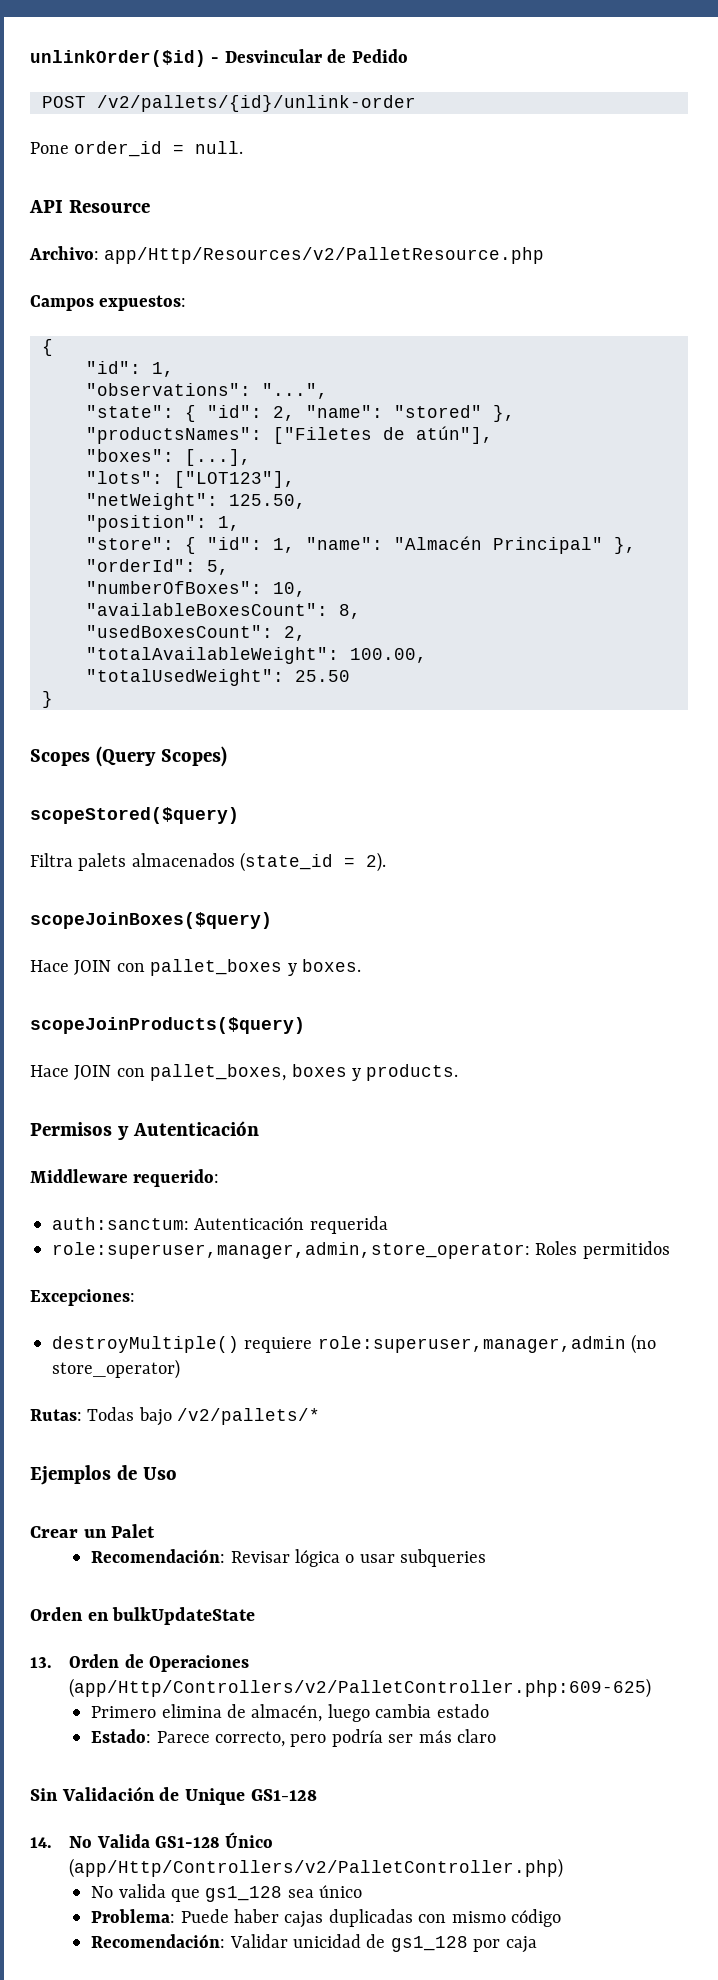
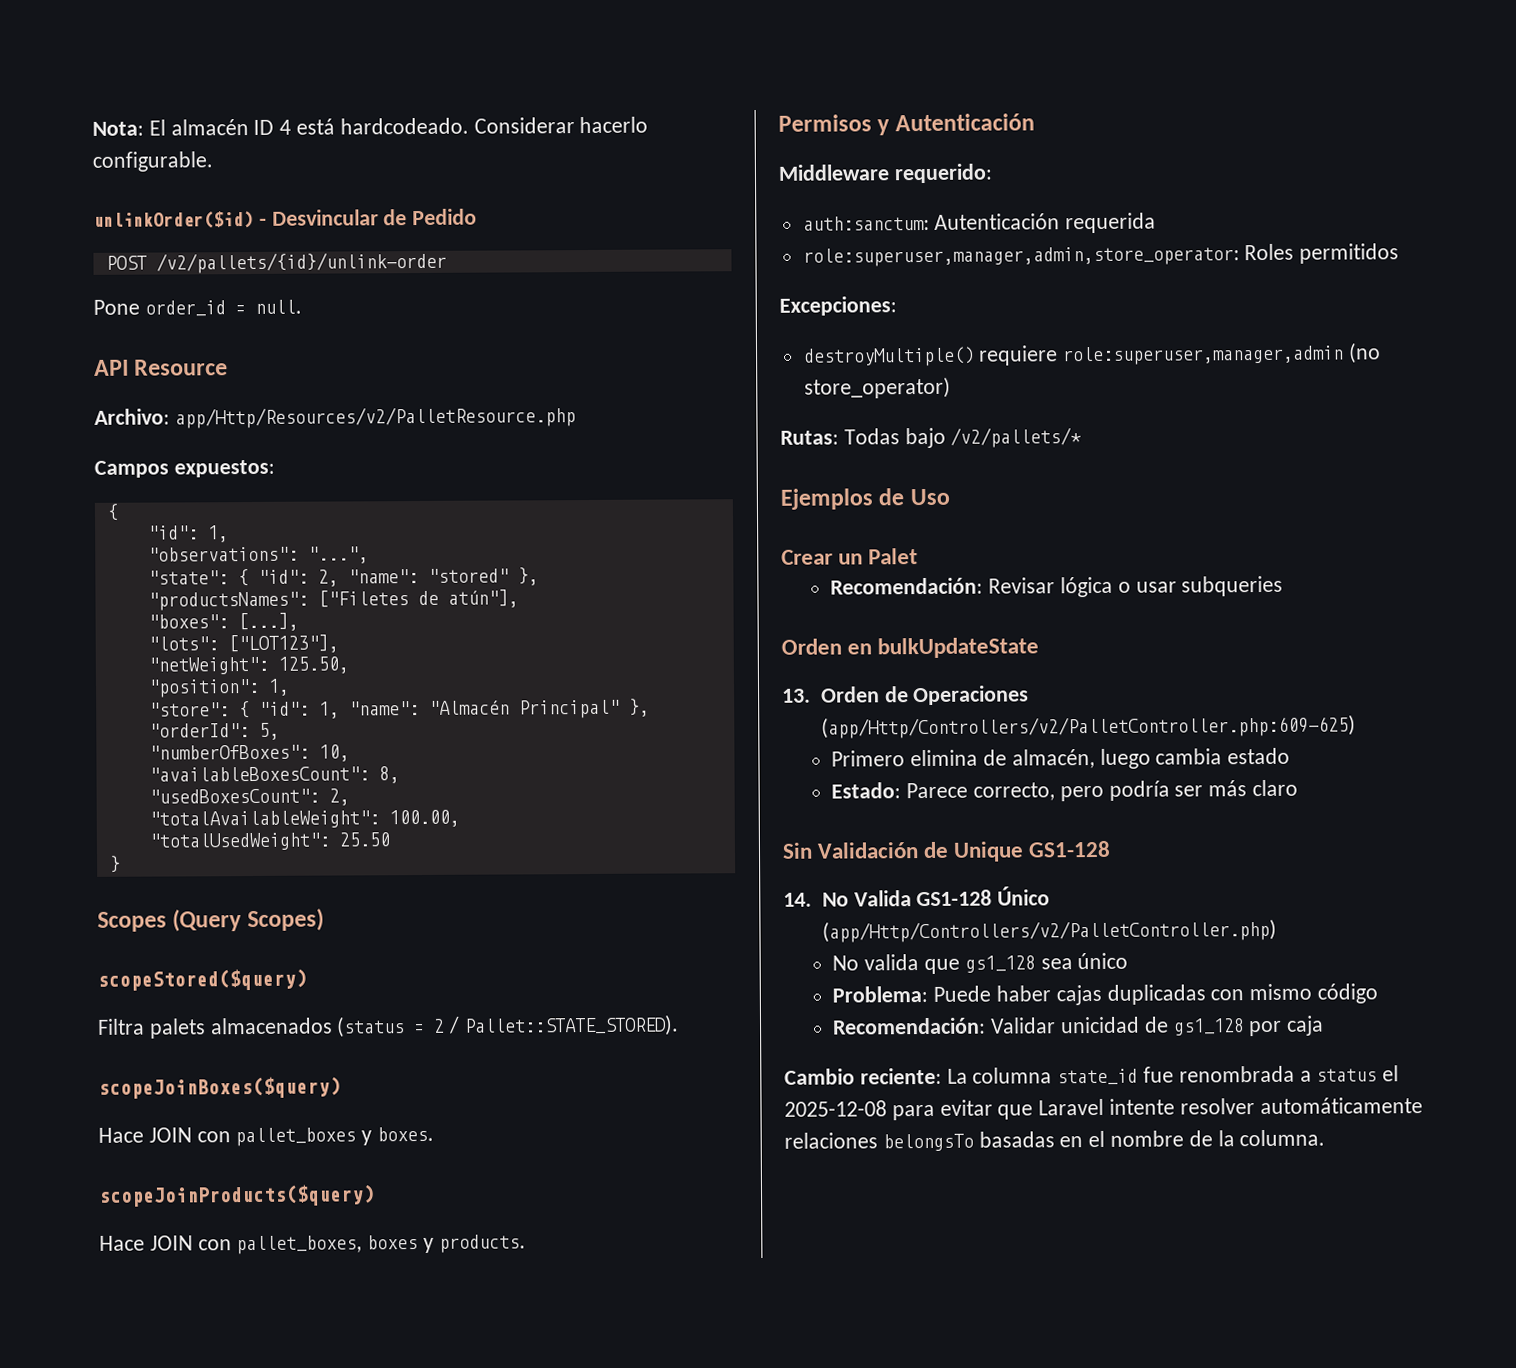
+ Nota: El almacén ID 4 está hardcodeado. Considerar hacerlo configurable.
- Filtra palets almacenados (state_id = 2).
+ Filtra palets almacenados (status = 2 / Pallet::STATE_STORED).
+ Cambio reciente: La columna state_id fue renombrada a status el 2025-12-08 para evitar que Laravel intente resolver automáticamente relaciones belongsTo basadas en el nombre de la columna.

